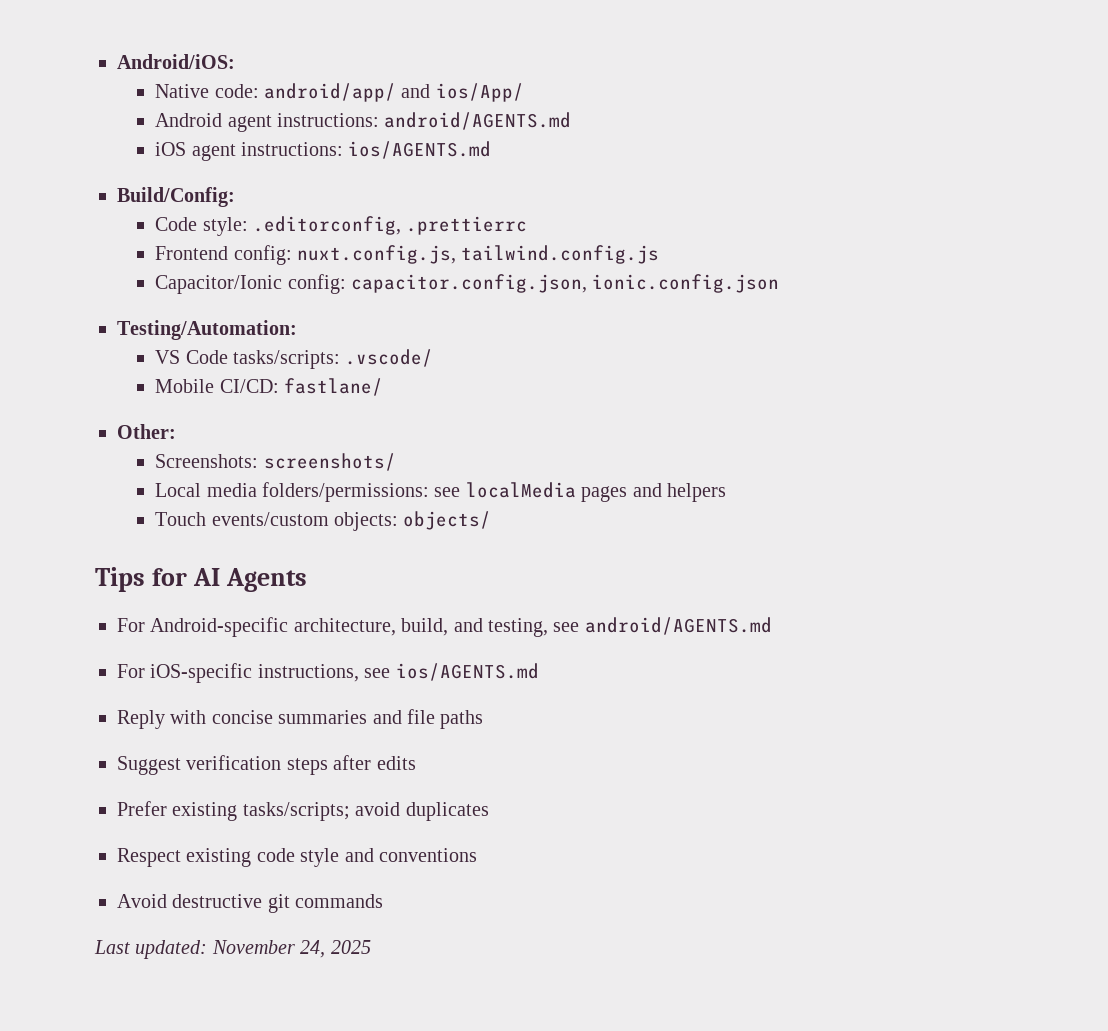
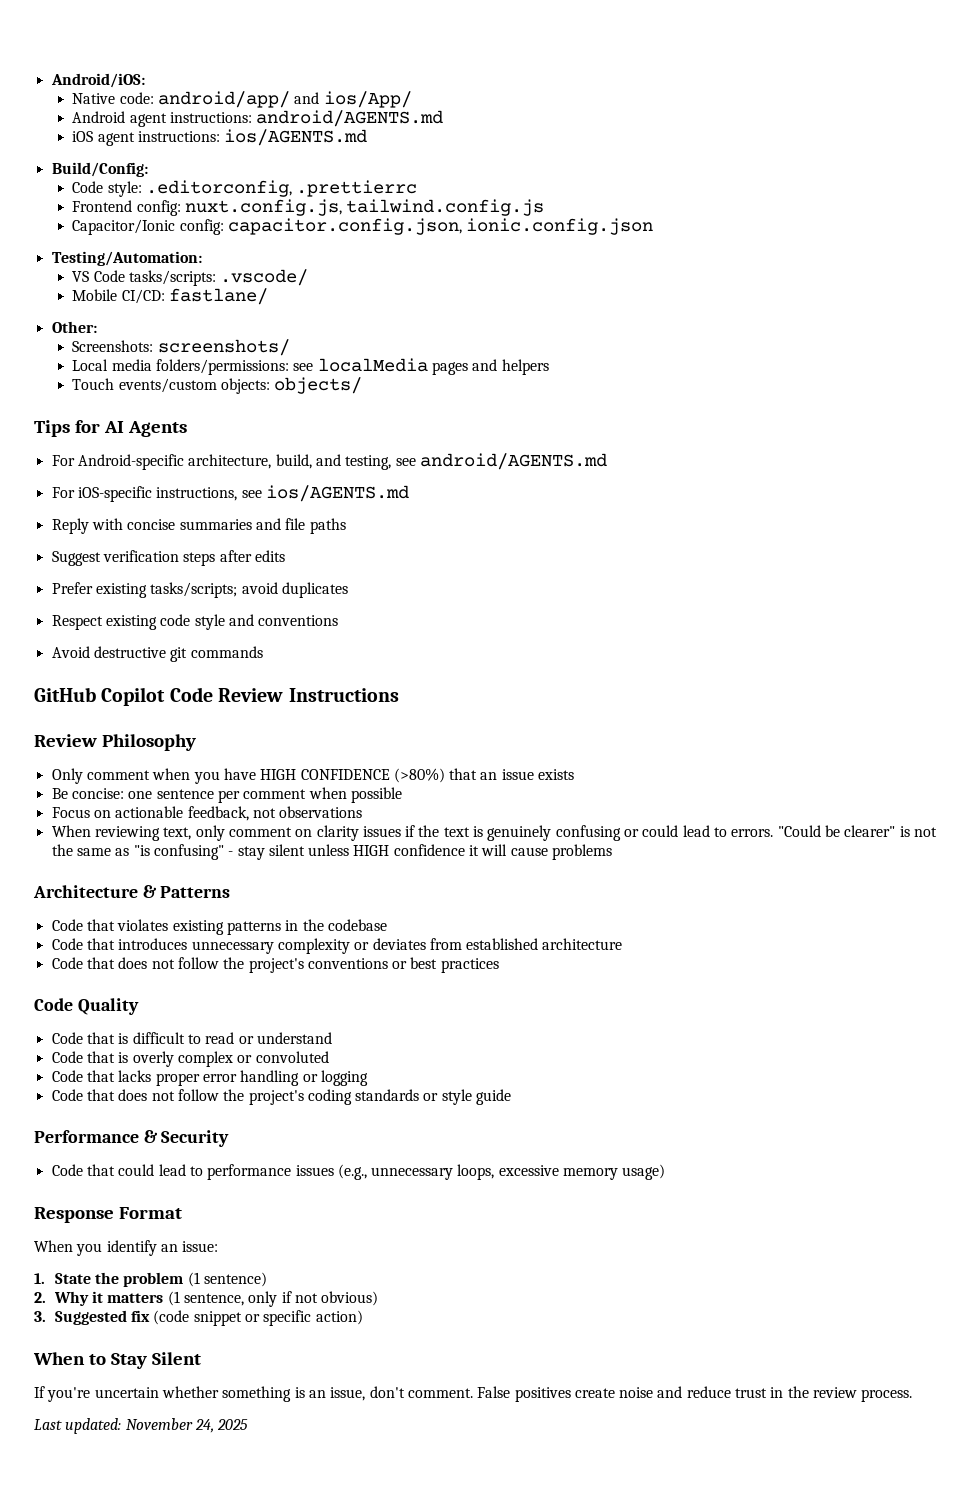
+ GitHub Copilot Code Review Instructions
+ Review Philosophy
+ Only comment when you have HIGH CONFIDENCE (>80%) that an issue exists
+ Be concise: one sentence per comment when possible
+ Focus on actionable feedback, not observations
+ When reviewing text, only comment on clarity issues if the text is genuinely confusing or could lead to errors. "Could be clearer" is not the same as "is confusing" - stay silent unless HIGH confidence it will cause problems
+ Architecture & Patterns
+ Code that violates existing patterns in the codebase
+ Code that introduces unnecessary complexity or deviates from established architecture
+ Code that does not follow the project's conventions or best practices
+ Code Quality
+ Code that is difficult to read or understand
+ Code that is overly complex or convoluted
+ Code that lacks proper error handling or logging
+ Code that does not follow the project's coding standards or style guide
+ Performance & Security
+ Code that could lead to performance issues (e.g., unnecessary loops, excessive memory usage)
+ Response Format
+ When you identify an issue:
+ 1. State the problem (1 sentence)
+ 2. Why it matters (1 sentence, only if not obvious)
+ 3. Suggested fix (code snippet or specific action)
+ When to Stay Silent
+ If you're uncertain whether something is an issue, don't comment. False positives create noise and reduce trust in the review process.

